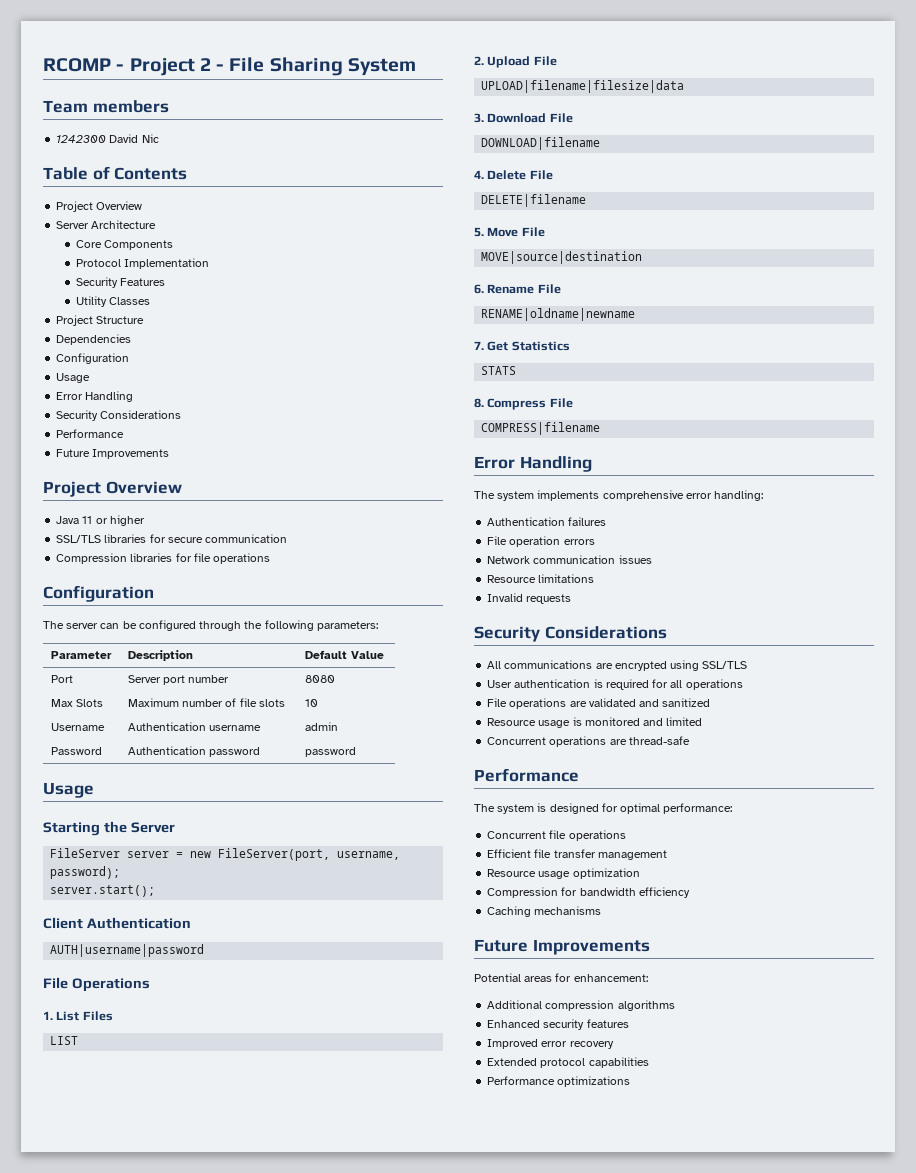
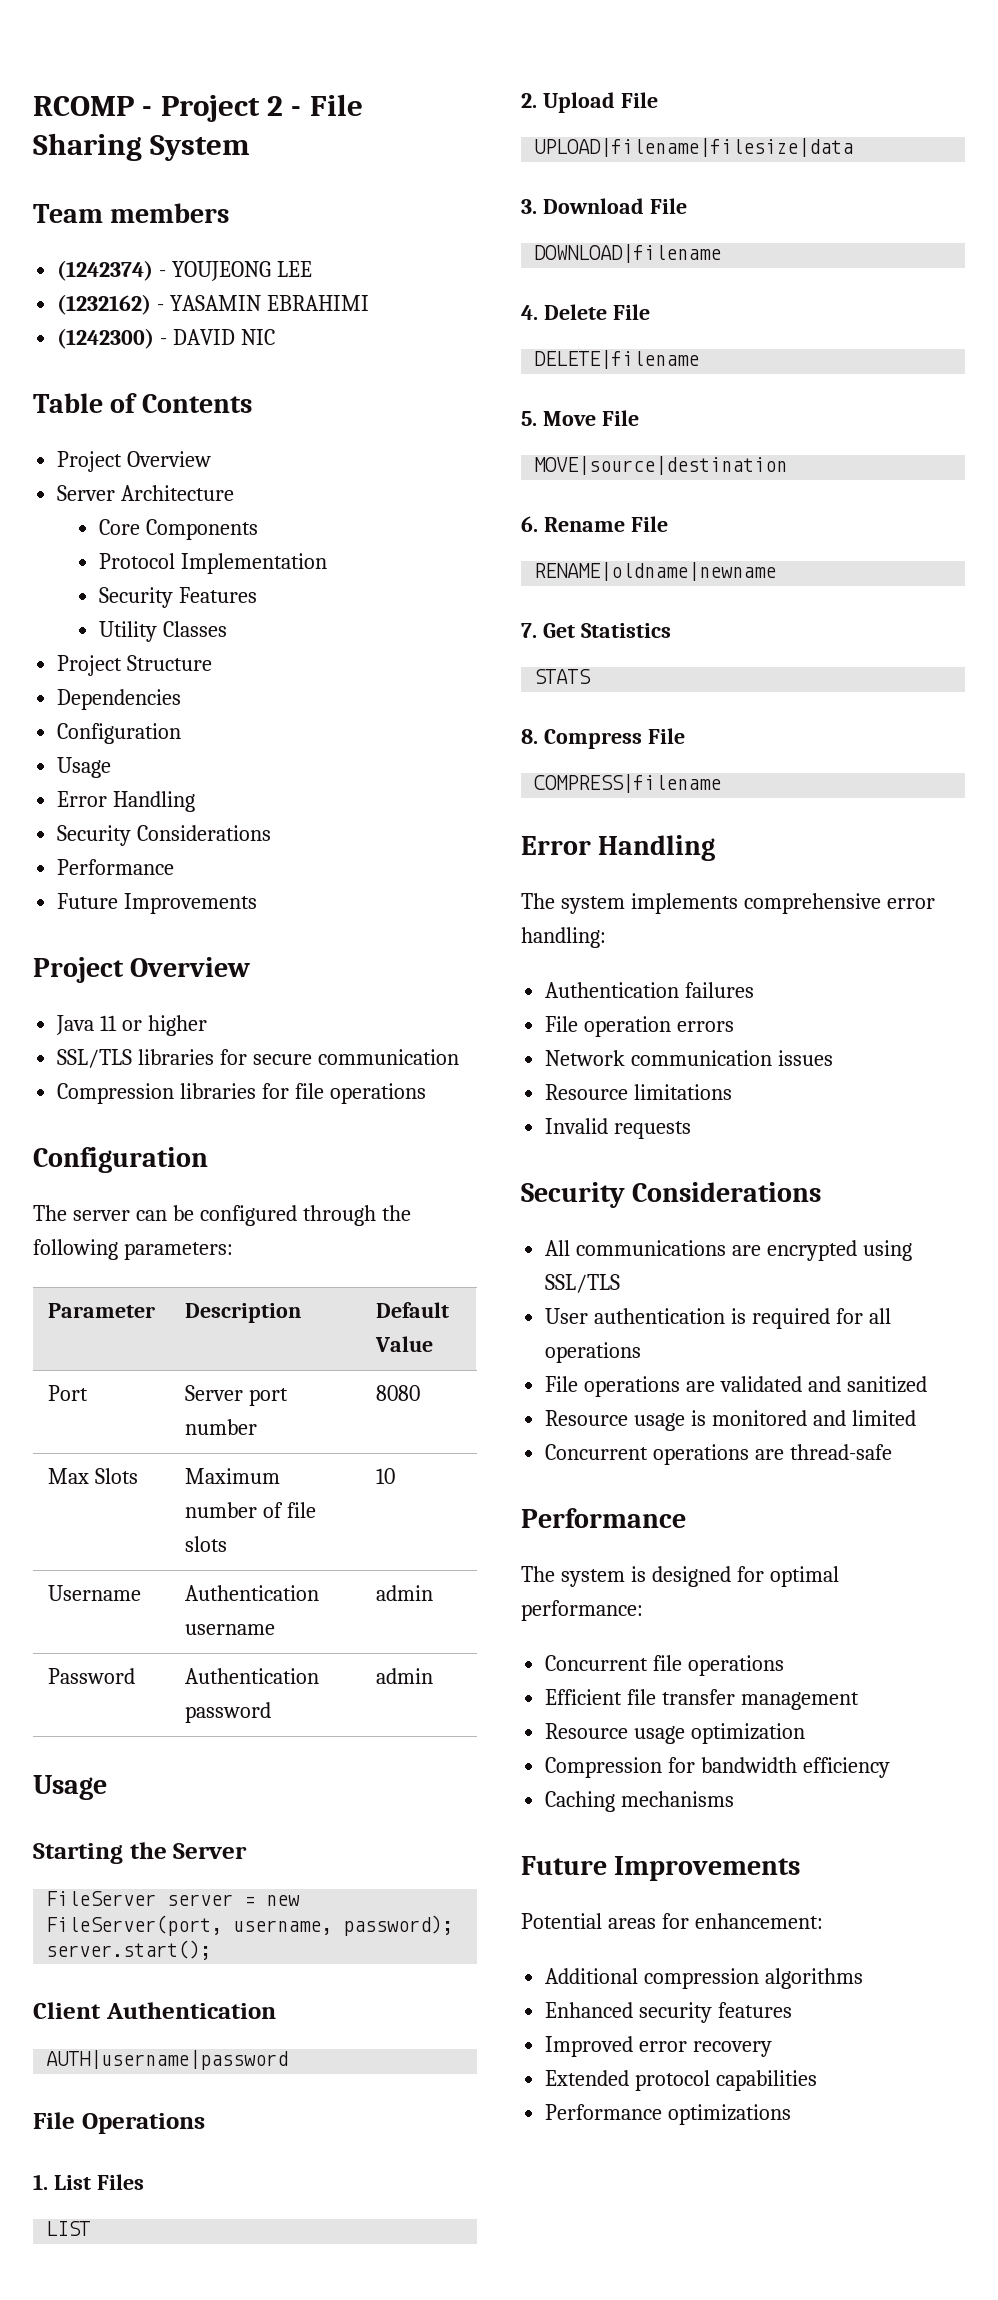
- 1242300 David Nic
+ (1242374) - YOUJEONG LEE
+ (1232162) - YASAMIN EBRAHIMI
+ (1242300) - DAVID NIC
- Password | Authentication password | password
+ Password | Authentication password | admin

